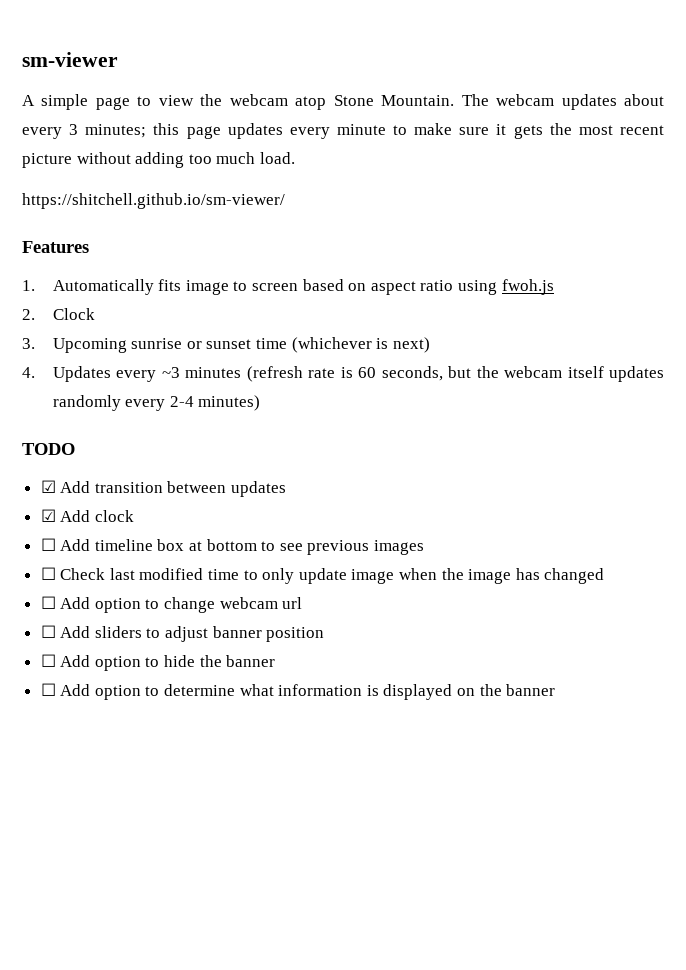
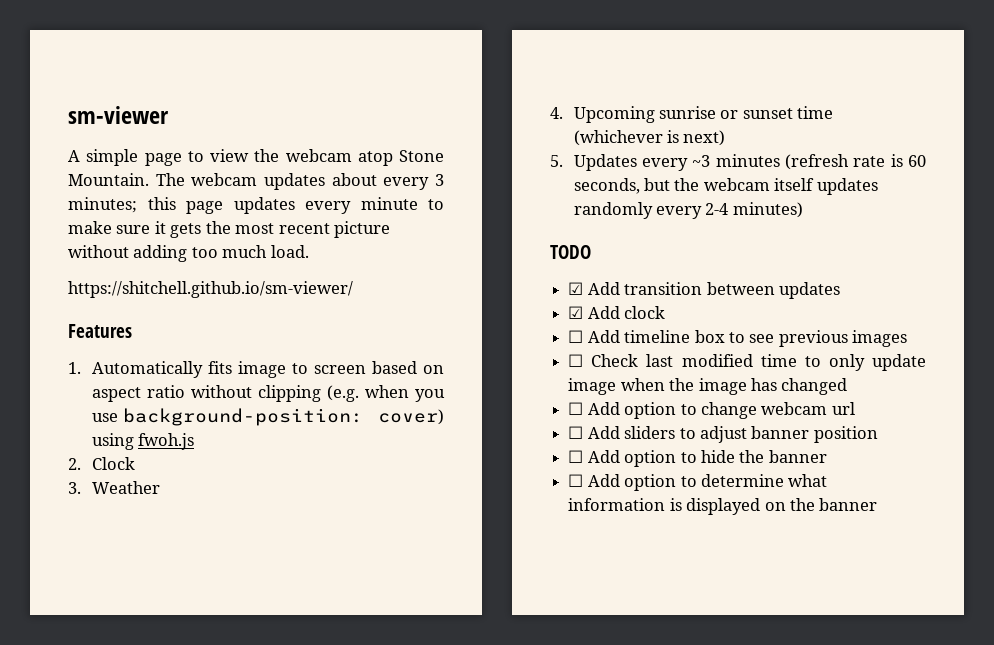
- 1. Automatically fits image to screen based on aspect ratio using fwoh.js
+ 1. Automatically fits image to screen based on aspect ratio without clipping (e.g. when you use background-position: cover) using fwoh.js
- 3. Upcoming sunrise or sunset time (whichever is next)
+ 3. Weather
+ 4. Upcoming sunrise or sunset time (whichever is next)
- 4. Updates every ~3 minutes (refresh rate is 60 seconds, but the webcam itself updates randomly every 2-4 minutes)
+ 5. Updates every ~3 minutes (refresh rate is 60 seconds, but the webcam itself updates randomly every 2-4 minutes)
- ☐ Add timeline box at bottom to see previous images
+ ☐ Add timeline box to see previous images

